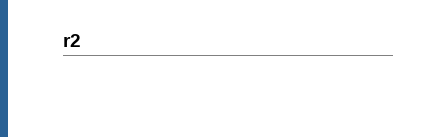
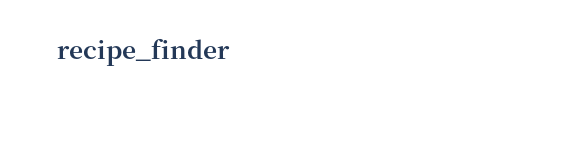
- r2
+ recipe_finder

